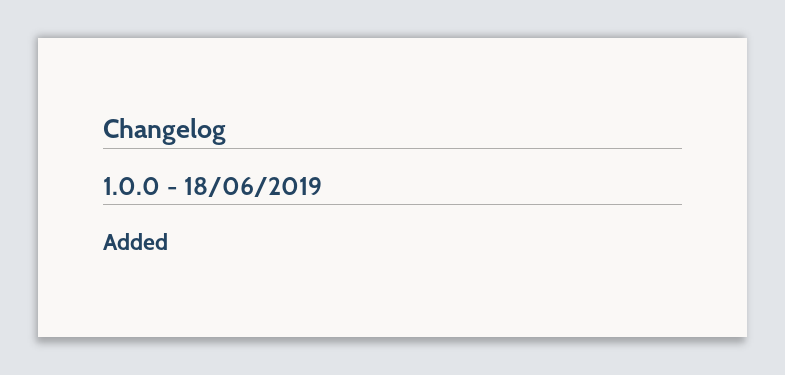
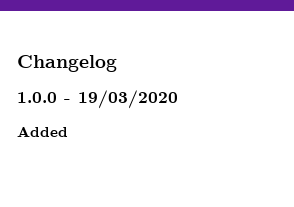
- 1.0.0 - 18/06/2019
+ 1.0.0 - 19/03/2020

